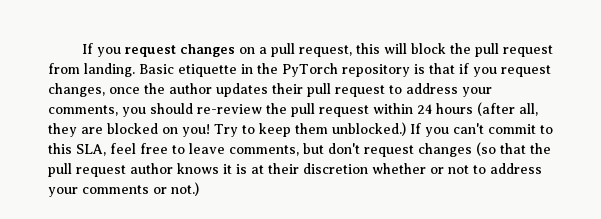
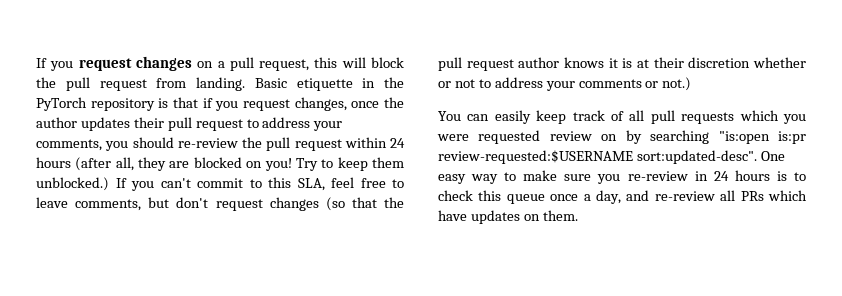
+ You can easily keep track of all pull requests which you were requested review on by searching "is:open is:pr review-requested:$USERNAME sort:updated-desc". One easy way to make sure you re-review in 24 hours is to check this queue once a day, and re-review all PRs which have updates on them.

